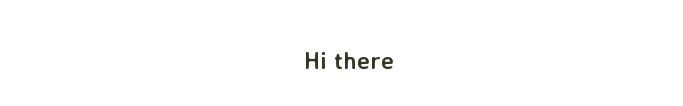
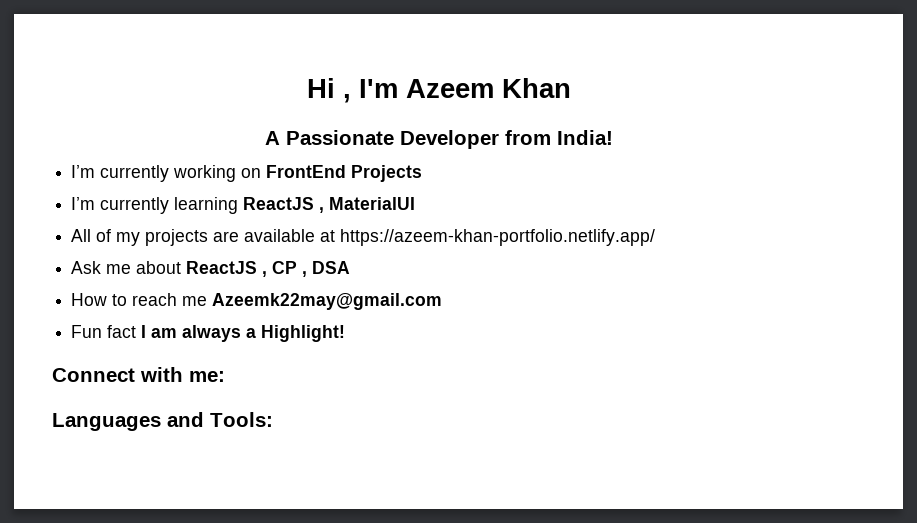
- Hi there
+ Hi , I'm Azeem Khan
+ A Passionate Developer from India!
+ I’m currently working on FrontEnd Projects
+ I’m currently learning ReactJS , MaterialUI
+ All of my projects are available at https://azeem-khan-portfolio.netlify.app/
+ Ask me about ReactJS , CP , DSA
+ How to reach me Azeemk22may@gmail.com
+ Fun fact I am always a Highlight!
+ Connect with me:
+ Languages and Tools:

